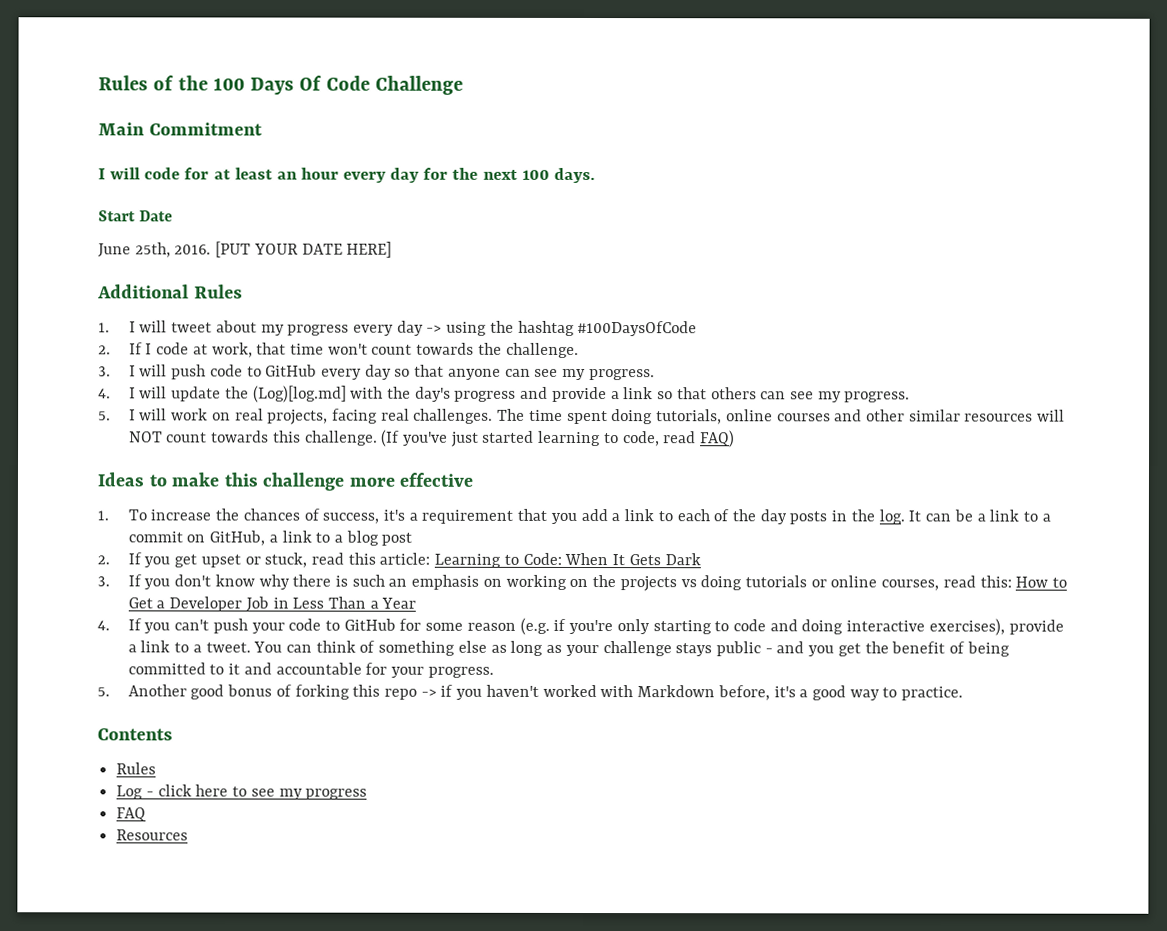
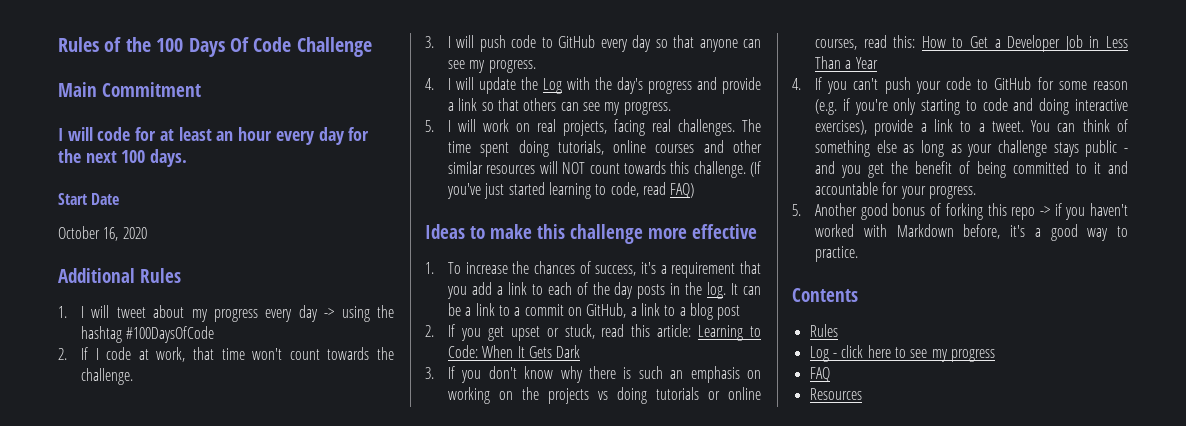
- June 25th, 2016. [PUT YOUR DATE HERE]
+ October 16, 2020
- 4. I will update the (Log)[log.md] with the day's progress and provide a link so that others can see my progress.
+ 4. I will update the Log with the day's progress and provide a link so that others can see my progress.

